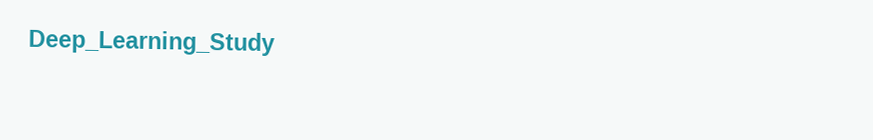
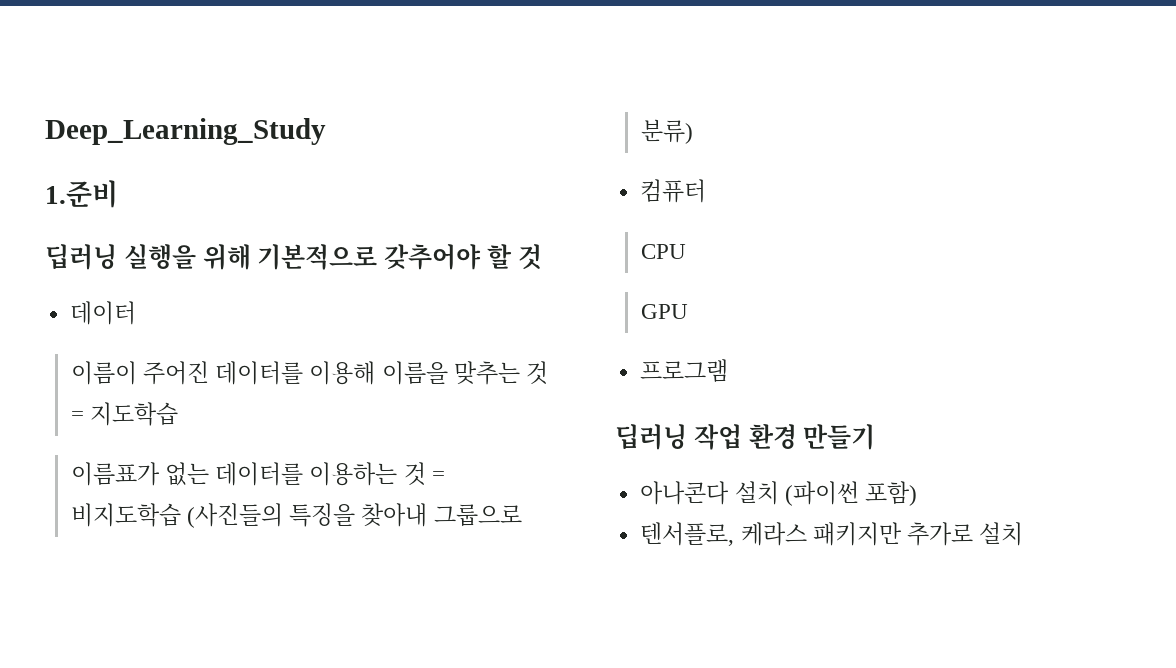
+ 1.준비
+ 딥러닝 실행을 위해 기본적으로 갖추어야 할 것
+ 데이터
+ 이름이 주어진 데이터를 이용해 이름을 맞추는 것 = 지도학습
+ 이름표가 없는 데이터를 이용하는 것 = 비지도학습 (사진들의 특징을 찾아내 그룹으로 분류)
+ 컴퓨터
+ CPU
+ GPU
+ 프로그램
+ 딥러닝 작업 환경 만들기
+ 아나콘다 설치 (파이썬 포함)
+ 텐서플로, 케라스 패키지만 추가로 설치

